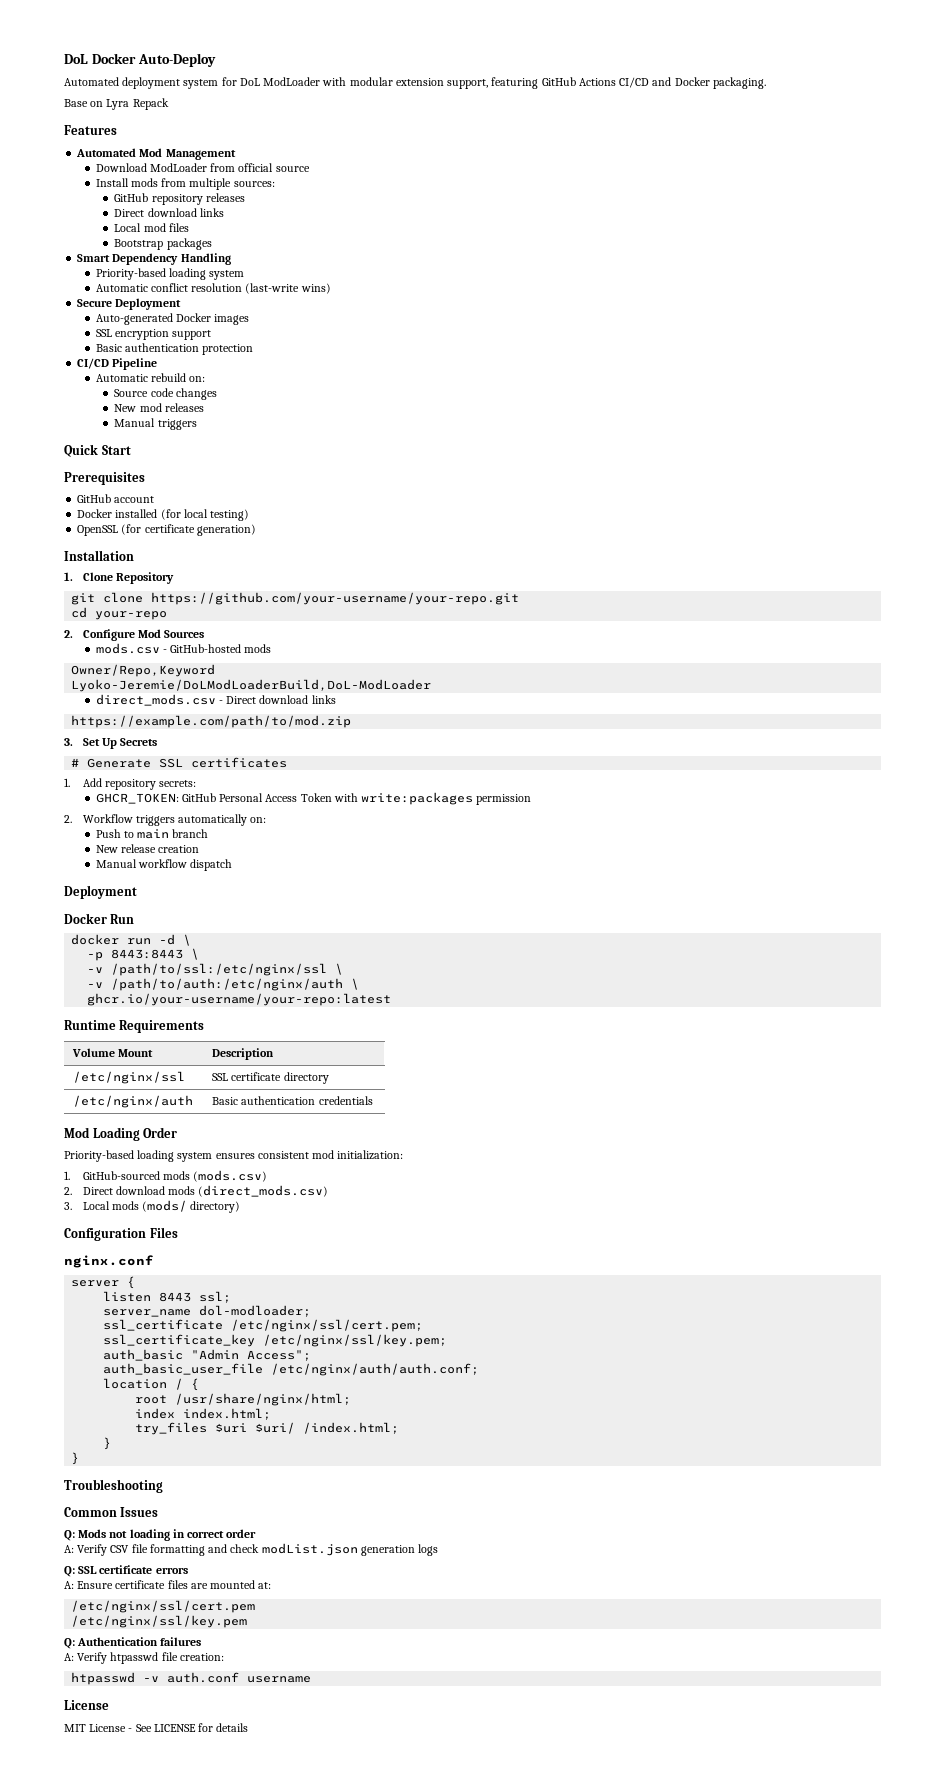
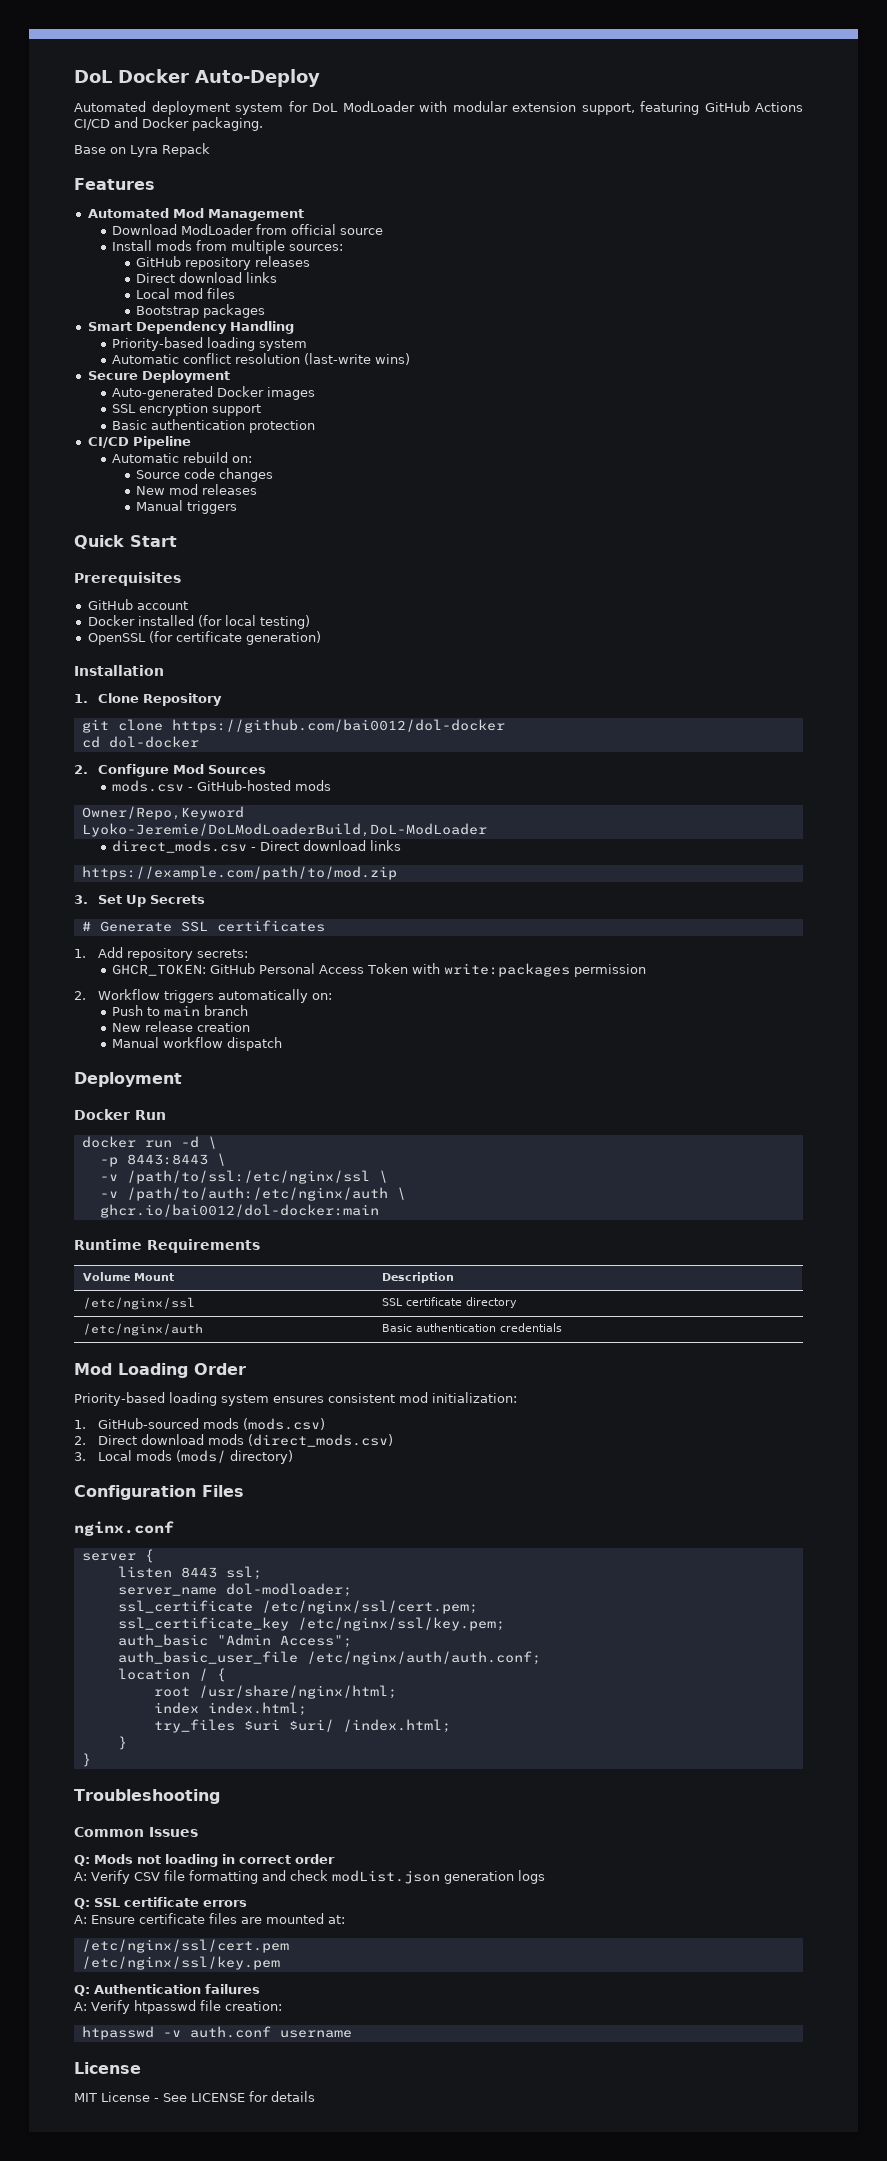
- git clone https://github.com/your-username/your-repo.git
+ git clone https://github.com/bai0012/dol-docker
- cd your-repo
+ cd dol-docker
- ghcr.io/your-username/your-repo:latest
+ ghcr.io/bai0012/dol-docker:main

